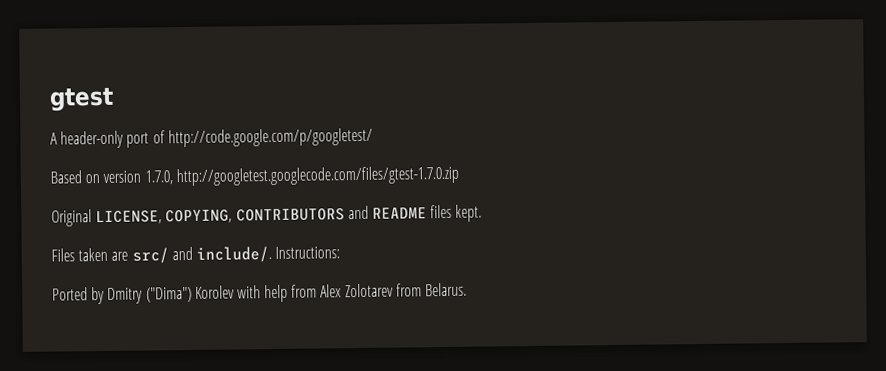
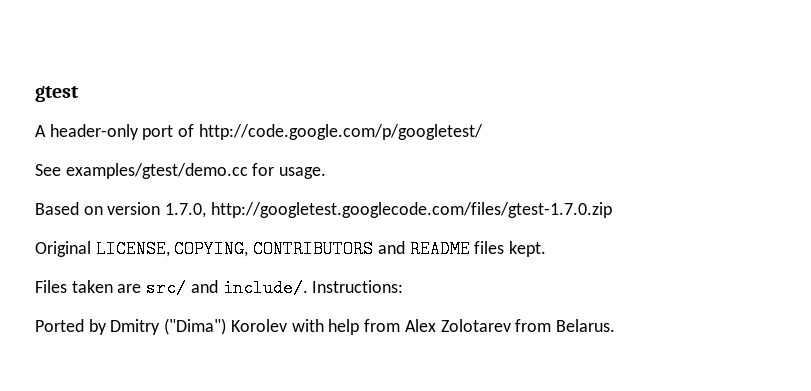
+ See examples/gtest/demo.cc for usage.

